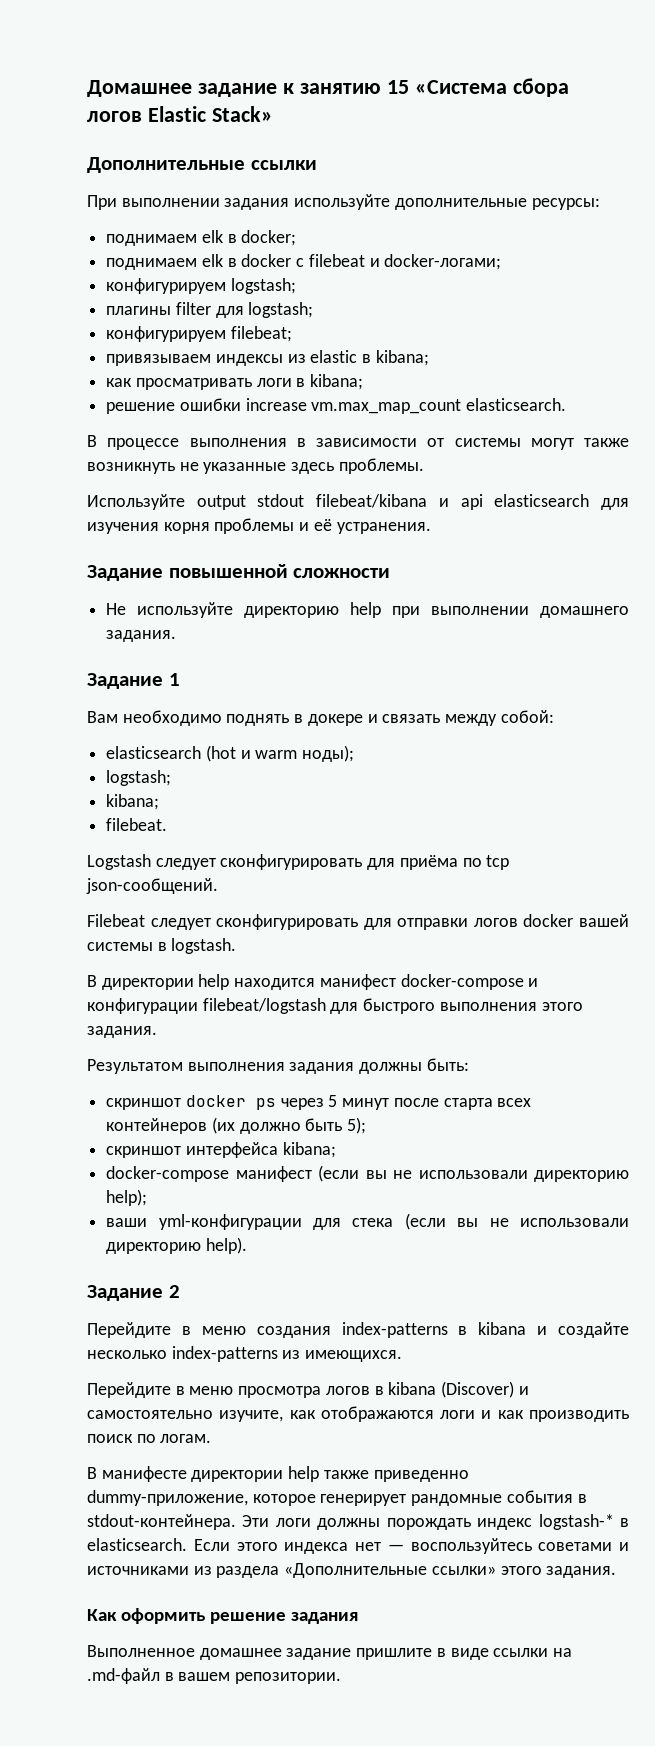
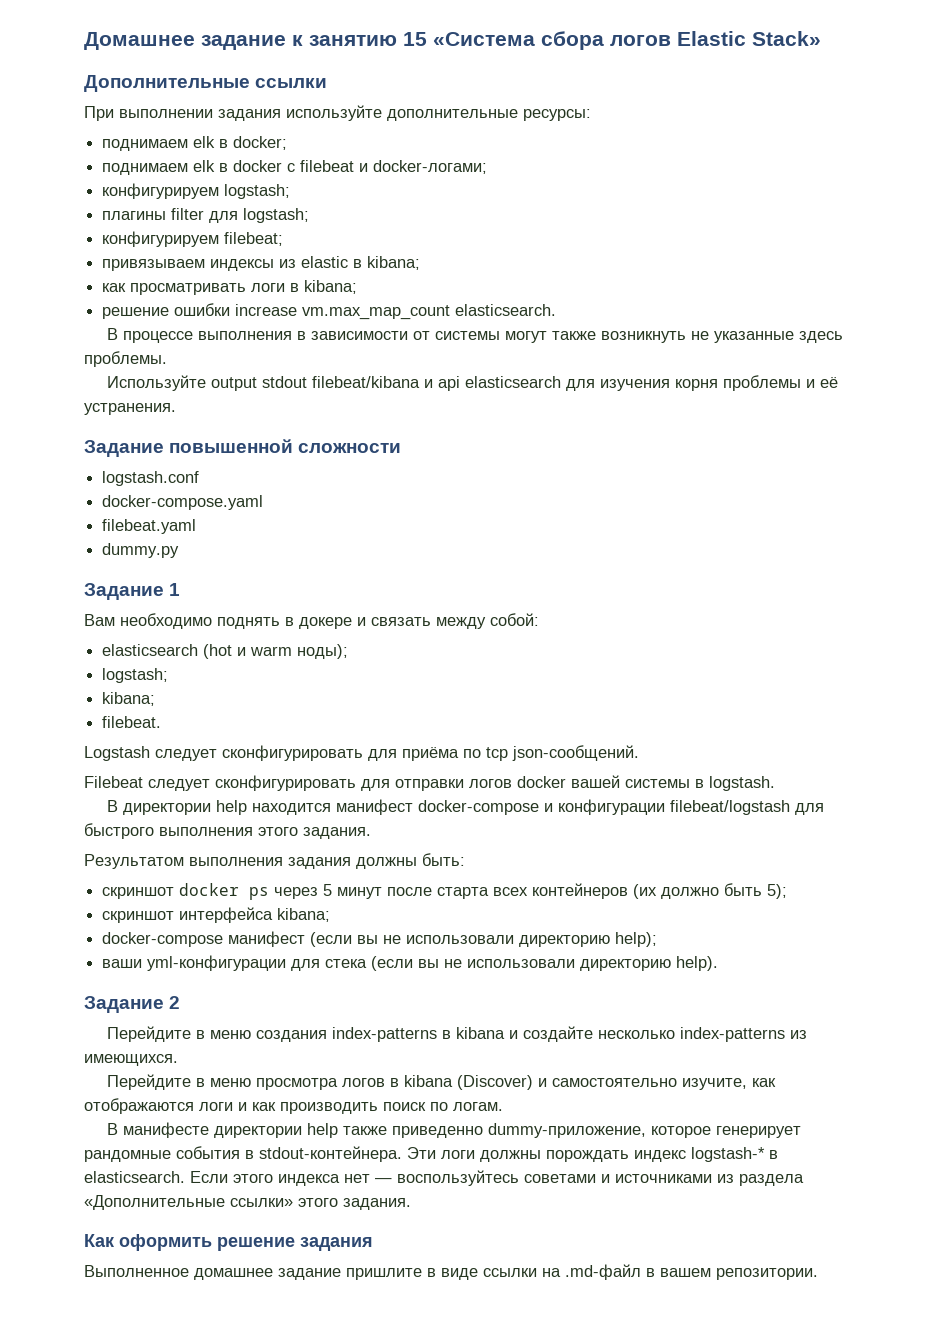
- Не используйте директорию help при выполнении домашнего задания.
+ logstash.conf
+ docker-compose.yaml
+ filebeat.yaml
+ dummy.py

